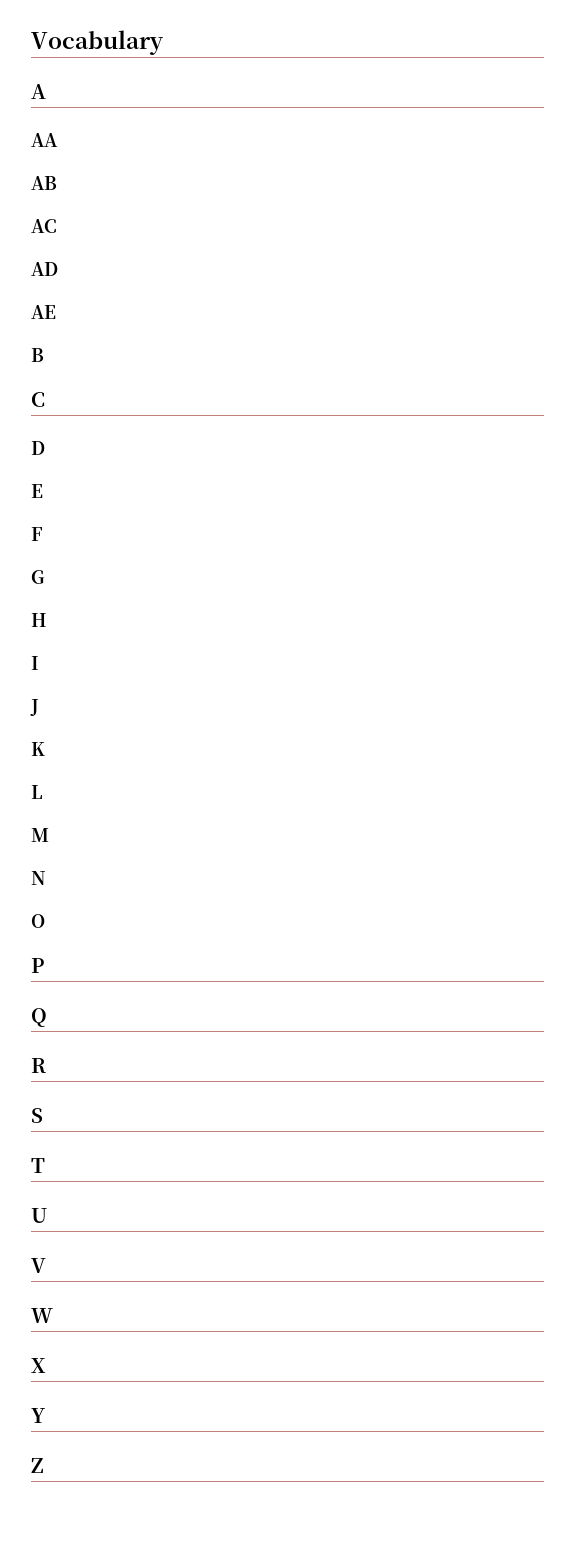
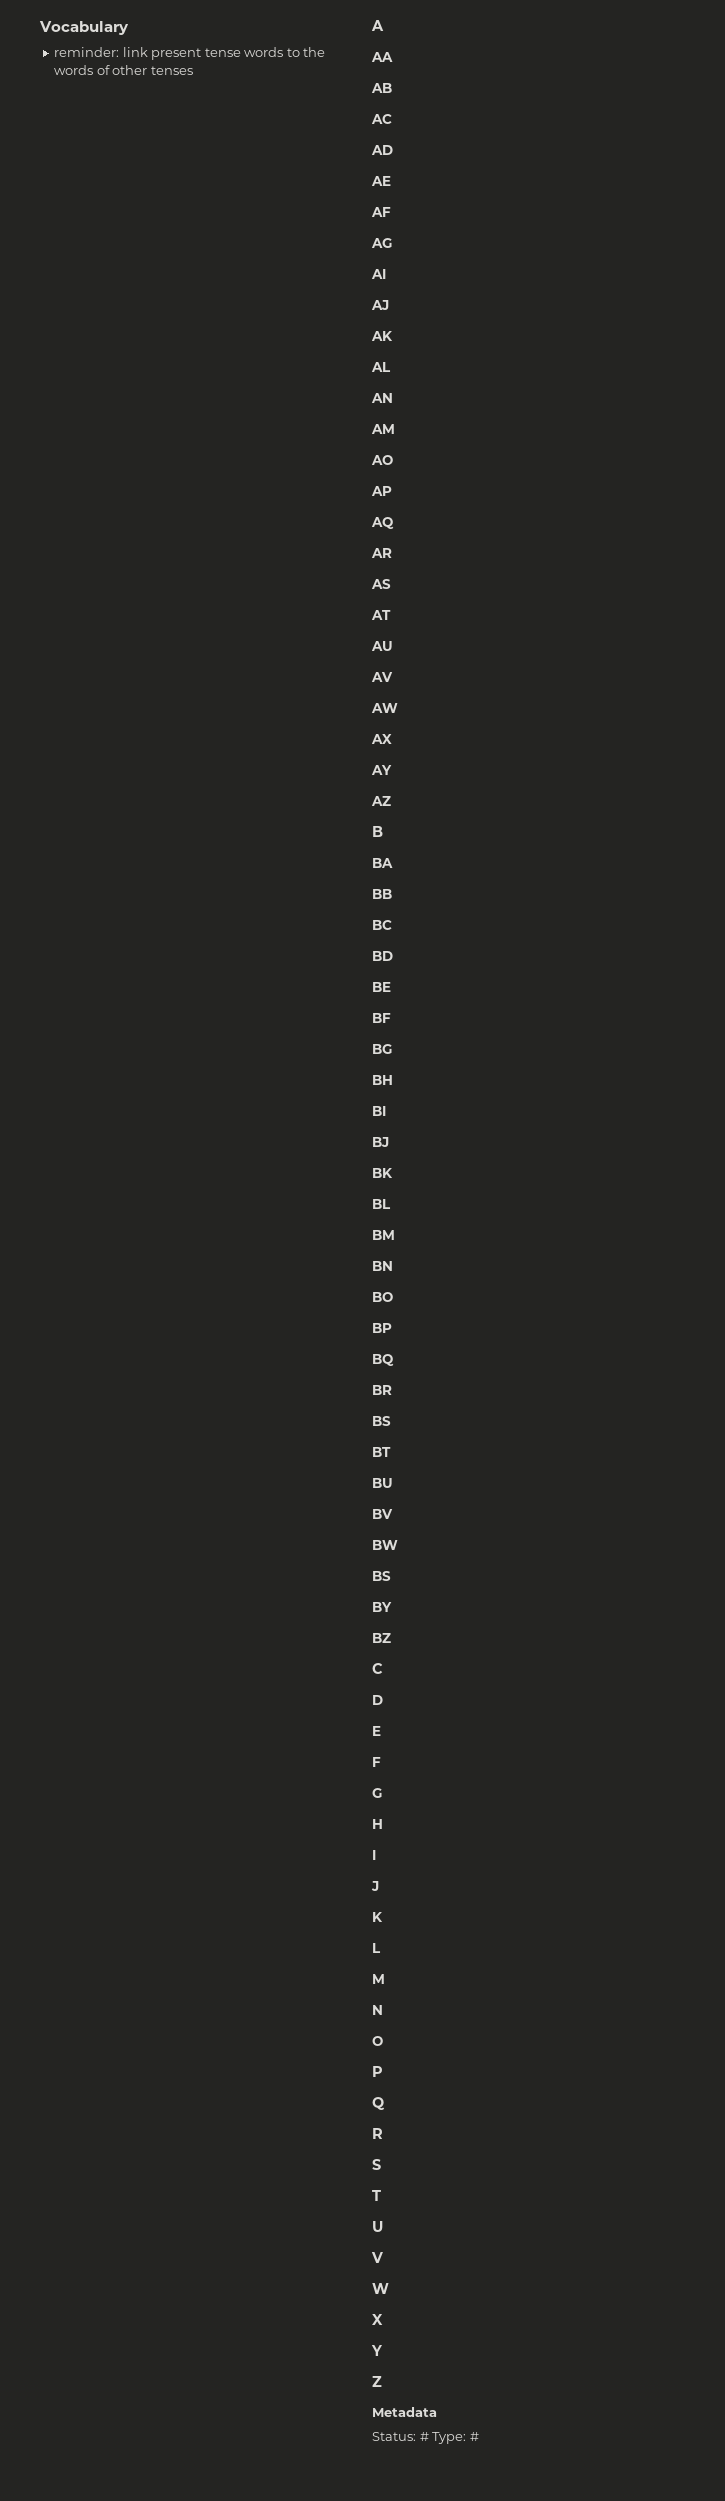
+ reminder: link present tense words to the words of other tenses
+ AF
+ AG
+ AI
+ AJ
+ AK
+ AL
+ AN
+ AM
+ AO
+ AP
+ AQ
+ AR
+ AS
+ AT
+ AU
+ AV
+ AW
+ AX
+ AY
+ AZ
  B
+ BA
+ BB
+ BC
+ BD
+ BE
+ BF
+ BG
+ BH
+ BI
+ BJ
+ BK
+ BL
+ BM
+ BN
+ BO
+ BP
+ BQ
+ BR
+ BS
+ BT
+ BU
+ BV
+ BW
+ BS
+ BY
+ BZ
+ Metadata
+ Status: # Type: #

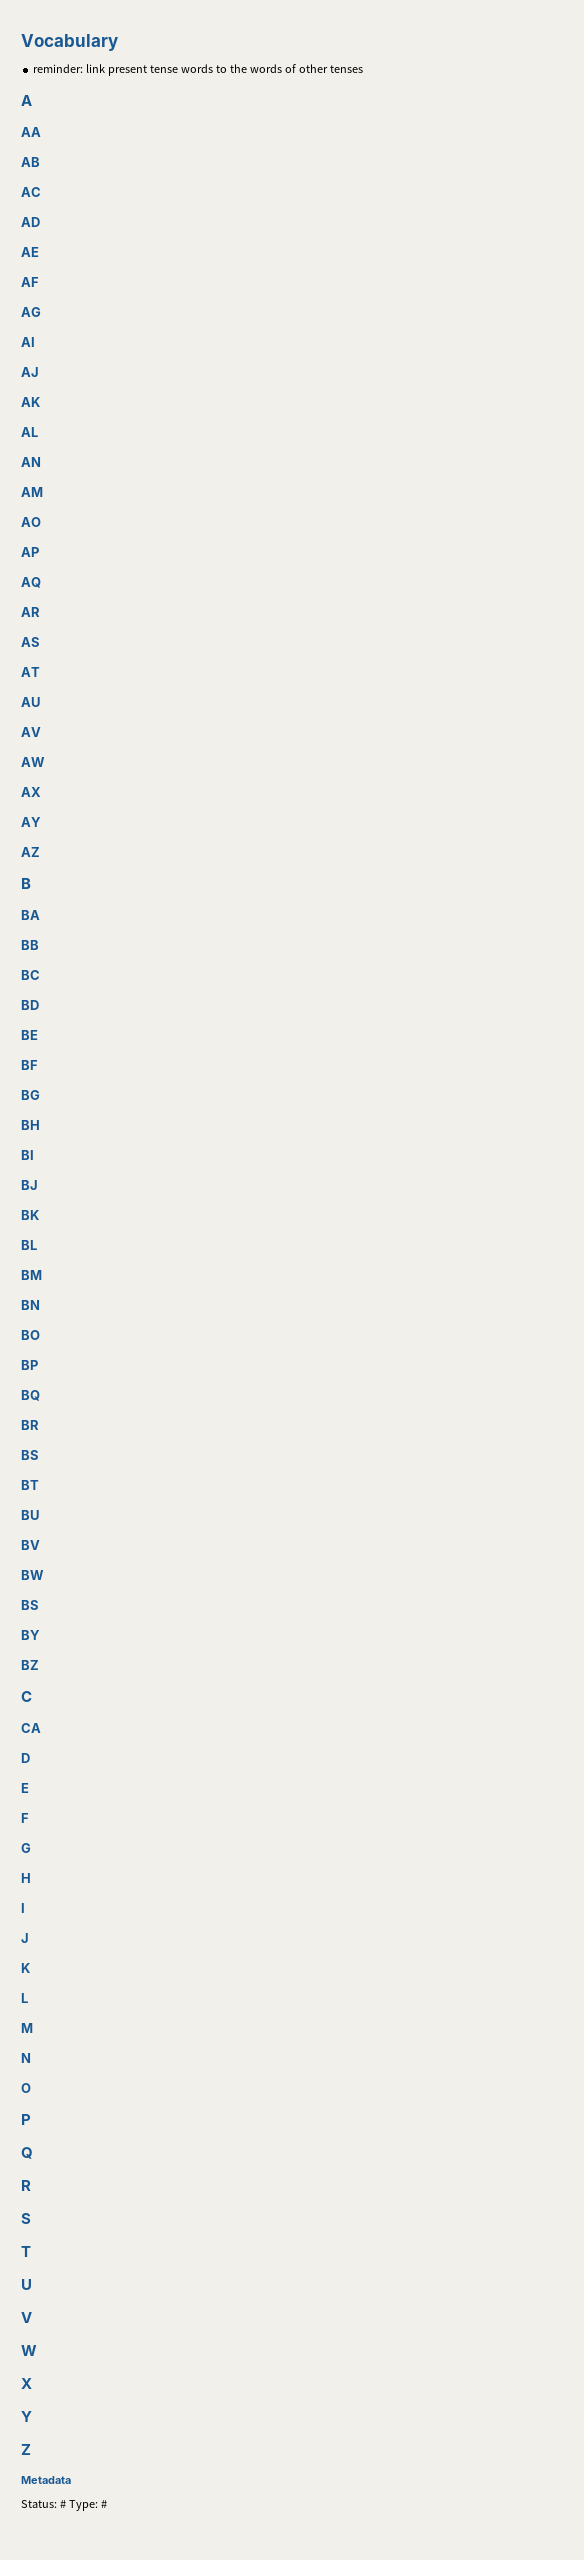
+ CA

